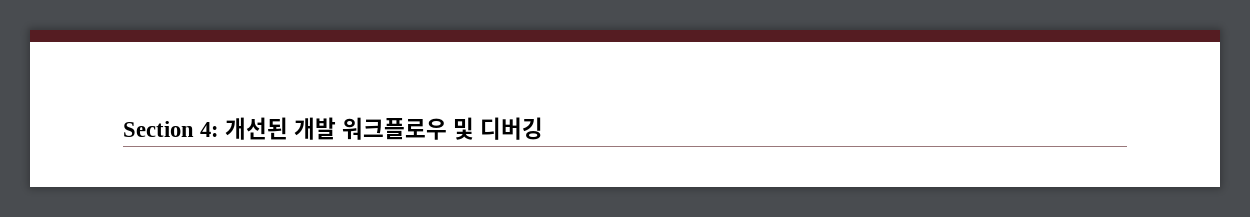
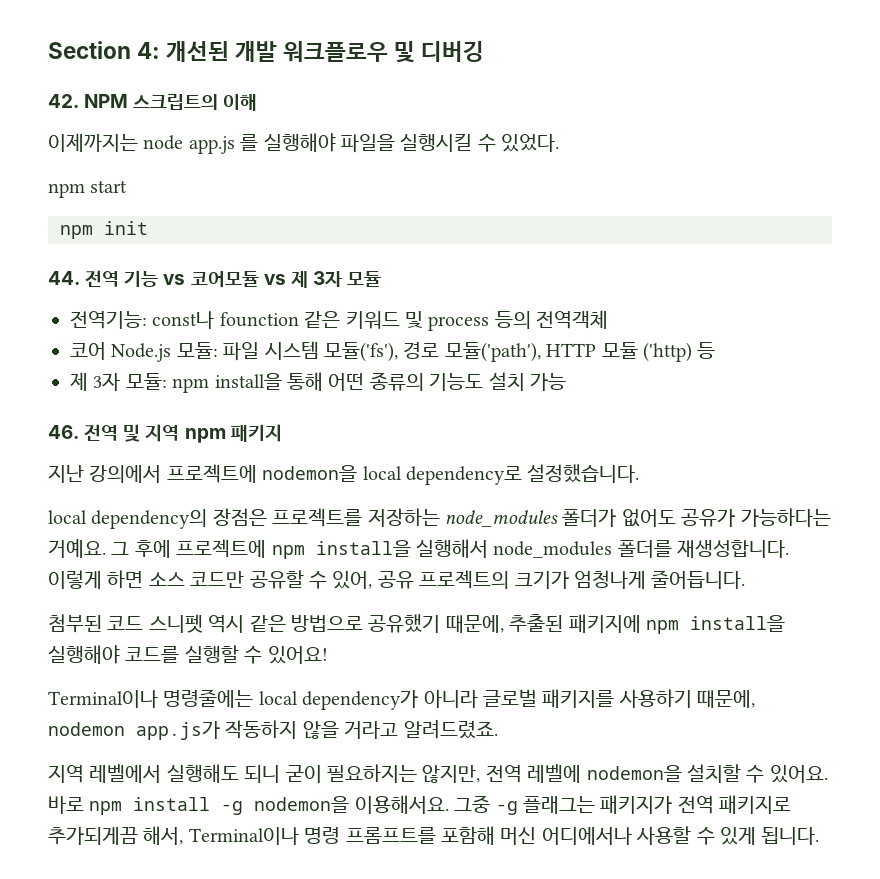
+ 42. NPM 스크립트의 이해
+ 이제까지는 node app.js 를 실행해야 파일을 실행시킬 수 있었다.
+ npm start
+ npm init
+ 44. 전역 기능 vs 코어모듈 vs 제 3자 모듈
+ 전역기능: const나 founction 같은 키워드 및 process 등의 전역객체
+ 코어 Node.js 모듈: 파일 시스템 모듈('fs'), 경로 모듈('path'), HTTP 모듈 ('http) 등
+ 제 3자 모듈: npm install을 통해 어떤 종류의 기능도 설치 가능
+ 46. 전역 및 지역 npm 패키지
+ 지난 강의에서 프로젝트에 nodemon을 local dependency로 설정했습니다.
+ local dependency의 장점은 프로젝트를 저장하는 node_modules 폴더가 없어도 공유가 가능하다는 거예요. 그 후에 프로젝트에 npm install을 실행해서 node_modules 폴더를 재생성합니다. 이렇게 하면 소스 코드만 공유할 수 있어, 공유 프로젝트의 크기가 엄청나게 줄어듭니다.
+ 첨부된 코드 스니펫 역시 같은 방법으로 공유했기 때문에, 추출된 패키지에 npm install을 실행해야 코드를 실행할 수 있어요!
+ Terminal이나 명령줄에는 local dependency가 아니라 글로벌 패키지를 사용하기 때문에, nodemon app.js가 작동하지 않을 거라고 알려드렸죠.
+ 지역 레벨에서 실행해도 되니 굳이 필요하지는 않지만, 전역 레벨에 nodemon을 설치할 수 있어요. 바로 npm install -g nodemon을 이용해서요. 그중 -g 플래그는 패키지가 전역 패키지로 추가되게끔 해서, Terminal이나 명령 프롬프트를 포함해 머신 어디에서나 사용할 수 있게 됩니다.

